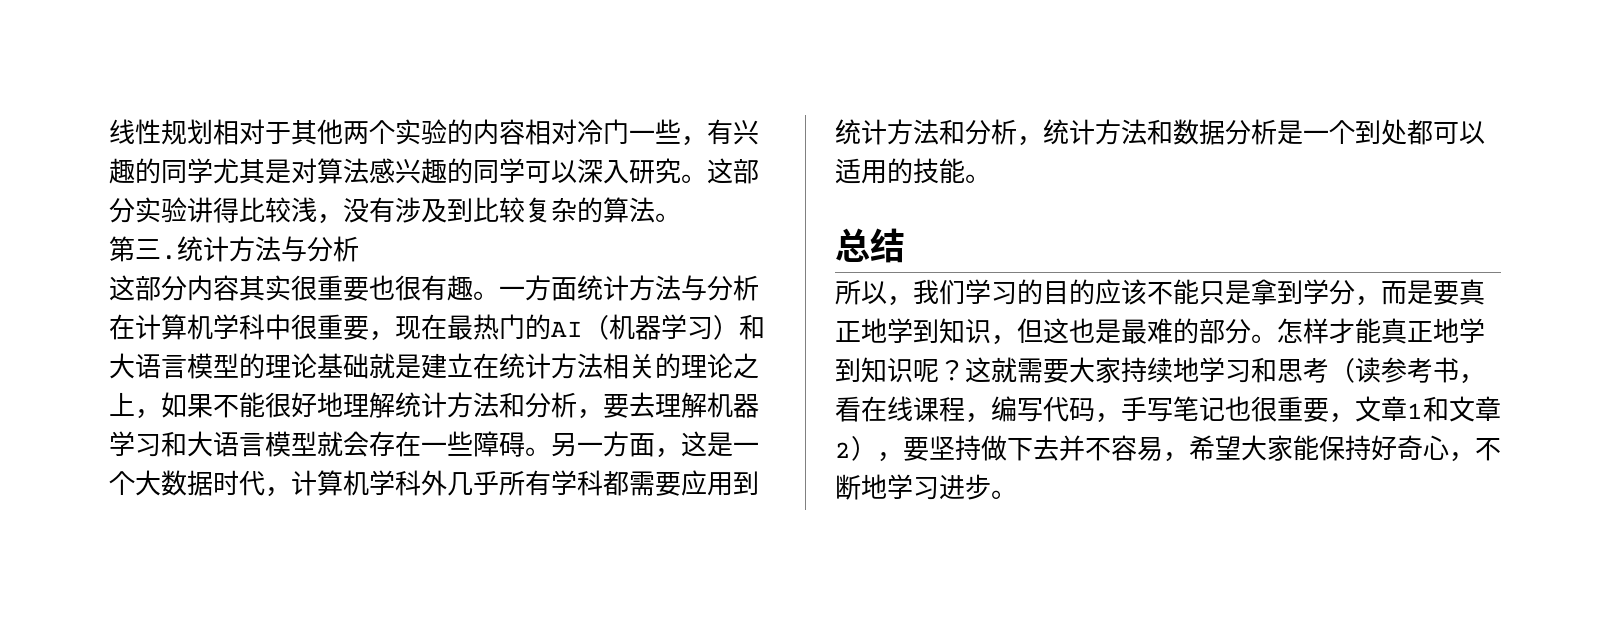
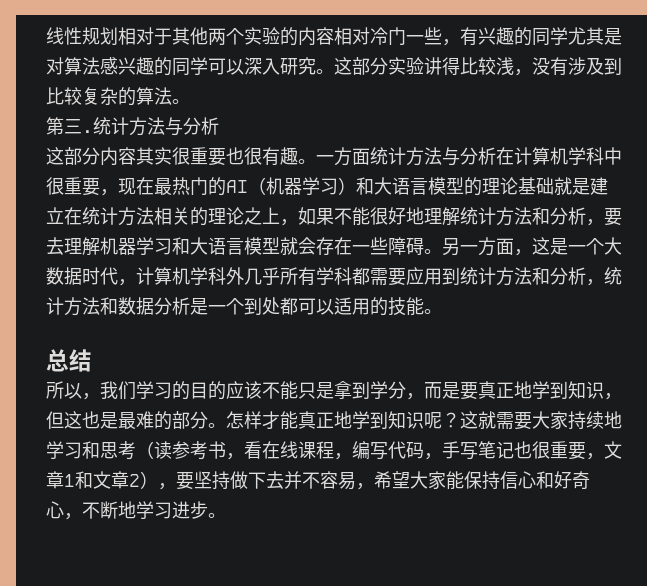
- 这就需要大家持续地学习和思考（读参考书，看在线课程，编写代码，手写笔记也很重要，文章1和文章2），要坚持做下去并不容易，希望大家能保持好奇心，不断地学习进步。
+ 这就需要大家持续地学习和思考（读参考书，看在线课程，编写代码，手写笔记也很重要，文章1和文章2），要坚持做下去并不容易，希望大家能保持信心和好奇心，不断地学习进步。

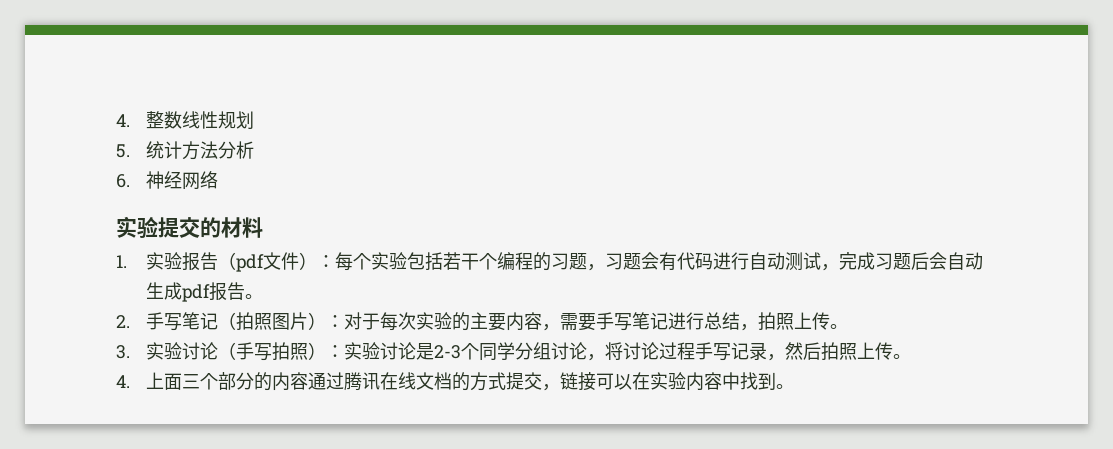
- 线性规划相对于其他两个实验的内容相对冷门一些，有兴趣的同学尤其是对算法感兴趣的同学可以深入研究。这部分实验讲得比较浅，没有涉及到比较复杂的算法。
- 第三.统计方法与分析
+ 4.整数线性规划
+ 5.统计方法分析
- 这部分内容其实很重要也很有趣。一方面统计方法与分析在计算机学科中很重要，现在最热门的AI（机器学习）和大语言模型的理论基础就是建立在统计方法相关的理论之上，如果不能很好地理解统计方法和分析，要去理解机器学习和大语言模型就会存在一些障碍。另一方面，这是一个大数据时代，计算机学科外几乎所有学科都需要应用到统计方法和分析，统计方法和数据分析是一个到处都可以适用的技能。
- 总结
- 所以，我们学习的目的应该不能只是拿到学分，而是要真正地学到知识，但这也是最难的部分。怎样才能真正地学到知识呢？这就需要大家持续地学习和思考（读参考书，看在线课程，编写代码，手写笔记也很重要，文章1和文章2），要坚持做下去并不容易，希望大家能保持信心和好奇心，不断地学习进步。
+ 6.神经网络
+ 实验提交的材料
+ 1.实验报告（pdf文件）：每个实验包括若干个编程的习题，习题会有代码进行自动测试，完成习题后会自动生成pdf报告。
+ 2.手写笔记（拍照图片）：对于每次实验的主要内容，需要手写笔记进行总结，拍照上传。
+ 3.实验讨论（手写拍照）：实验讨论是2-3个同学分组讨论，将讨论过程手写记录，然后拍照上传。
+ 4.上面三个部分的内容通过腾讯在线文档的方式提交，链接可以在实验内容中找到。

